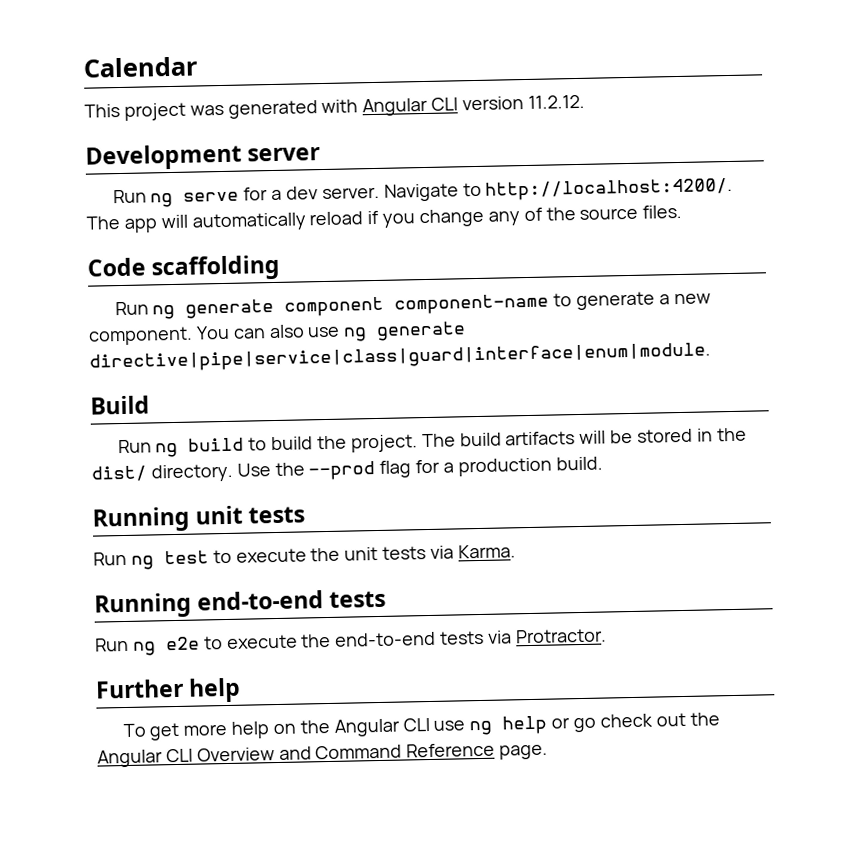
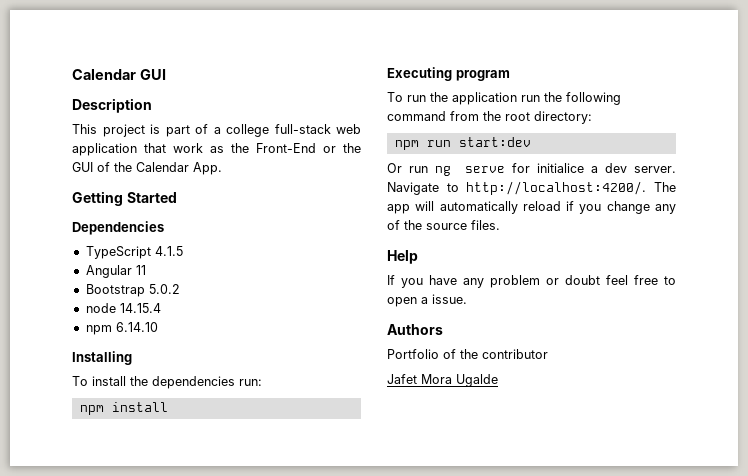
- Calendar
+ Calendar GUI
+ Description
- This project was generated with Angular CLI version 11.2.12.
- Development server
- Run ng serve for a dev server.
+ This project is part of a college full-stack web application that work as the Front-End or the GUI of the Calendar App.
+ Getting Started
+ Dependencies
+ TypeScript 4.1.5
+ Angular 11
+ Bootstrap 5.0.2
+ node 14.15.4
+ npm 6.14.10
+ Installing
+ To install the dependencies run:
+ npm install
+ Executing program
+ To run the application run the following command from the root directory:
+ npm run start:dev
+ Or run ng serve for initialice a dev server.
- Code scaffolding
- Run ng generate component component-name to generate a new component. You can also use ng generate directive|pipe|service|class|guard|interface|enum|module.
- Build
- Run ng build to build the project. The build artifacts will be stored in the dist/ directory. Use the --prod flag for a production build.
- Running unit tests
- Run ng test to execute the unit tests via Karma.
- Running end-to-end tests
- Run ng e2e to execute the end-to-end tests via Protractor.
- Further help
- To get more help on the Angular CLI use ng help or go check out the Angular CLI Overview and Command Reference page.
+ Help
+ If you have any problem or doubt feel free to open a issue.
+ Authors
+ Portfolio of the contributor
+ Jafet Mora Ugalde

